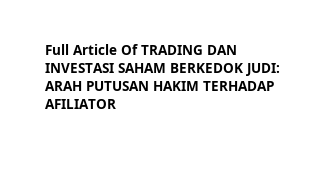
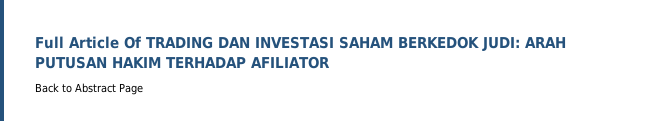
+ Back to Abstract Page

